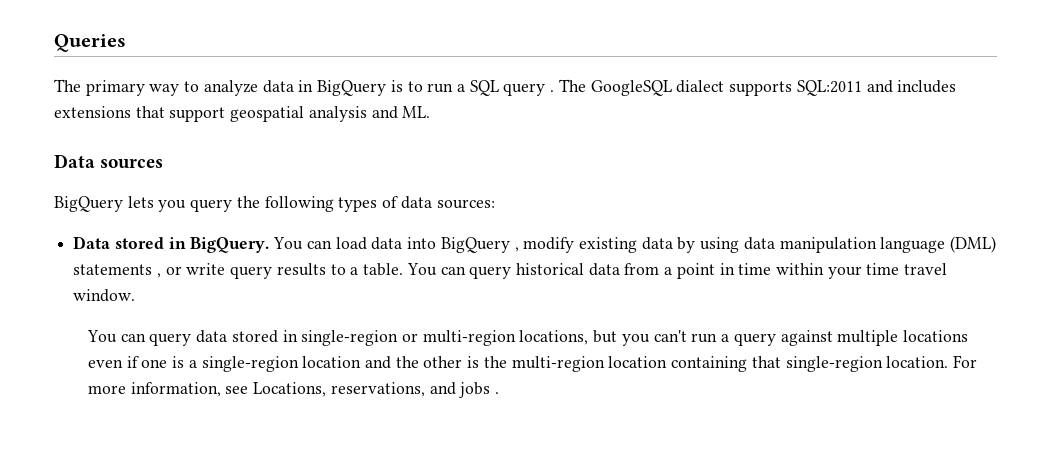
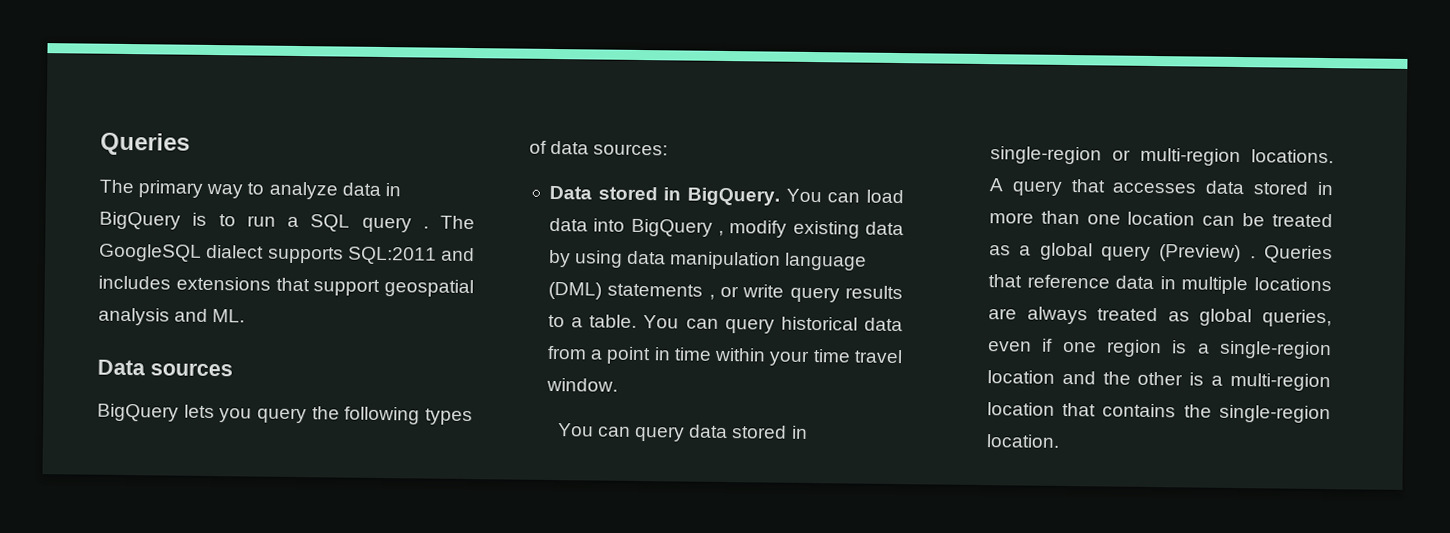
- You can query data stored in single-region or multi-region locations, but you can't run a query against multiple locations even if one is a single-region location and the other is the multi-region location containing that single-region location. For more information, see Locations, reservations, and jobs .
+ You can query data stored in single-region or multi-region locations. A query that accesses data stored in more than one location can be treated as a global query (Preview) . Queries that reference data in multiple locations are always treated as global queries, even if one region is a single-region location and the other is a multi-region location that contains the single-region location.

